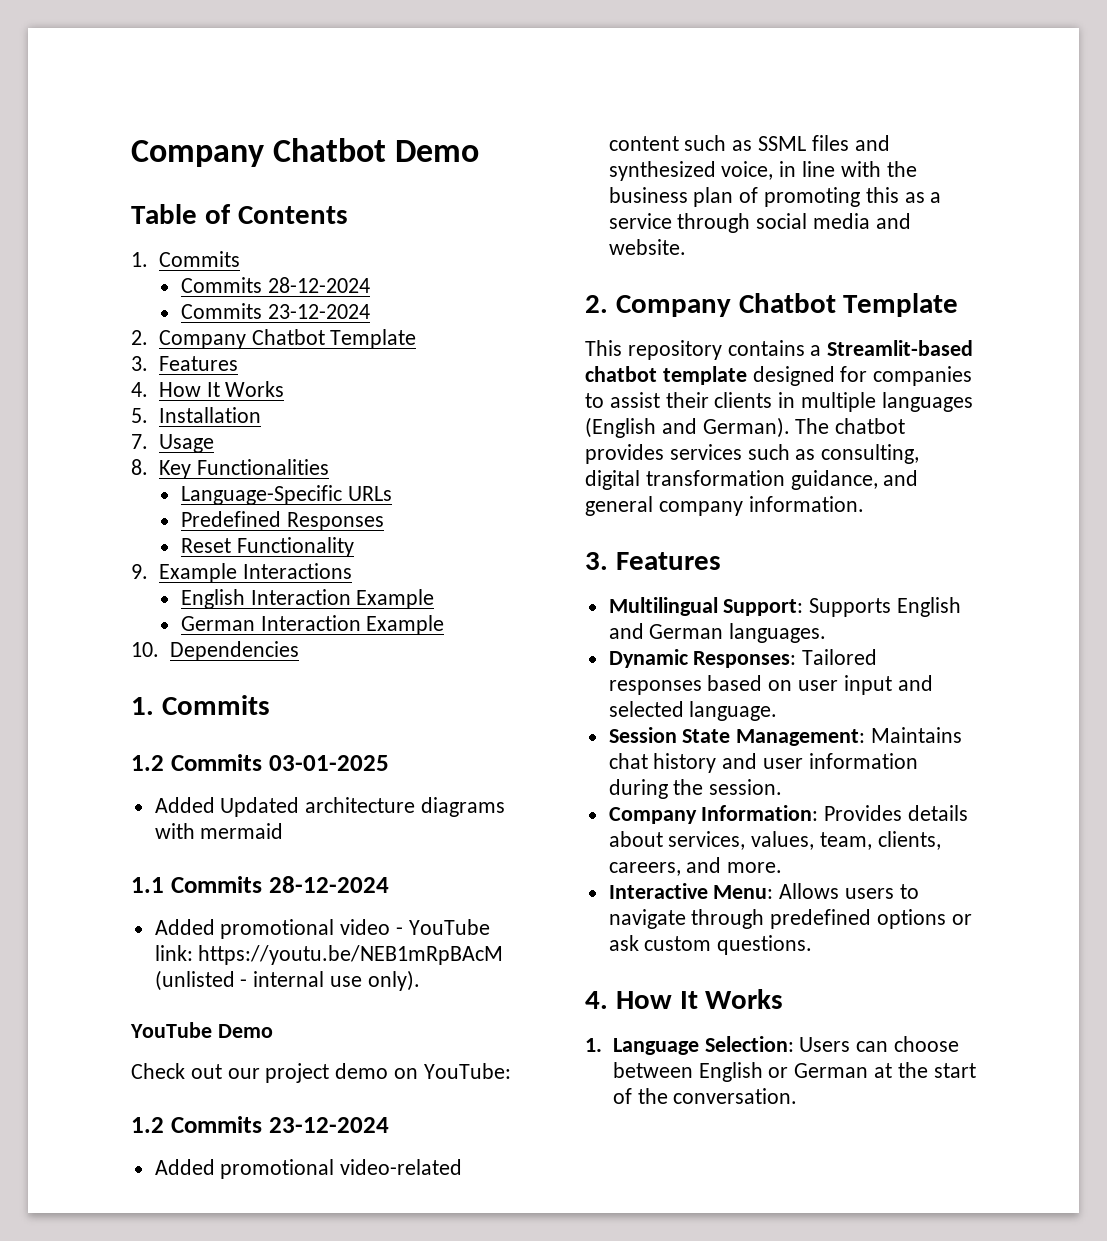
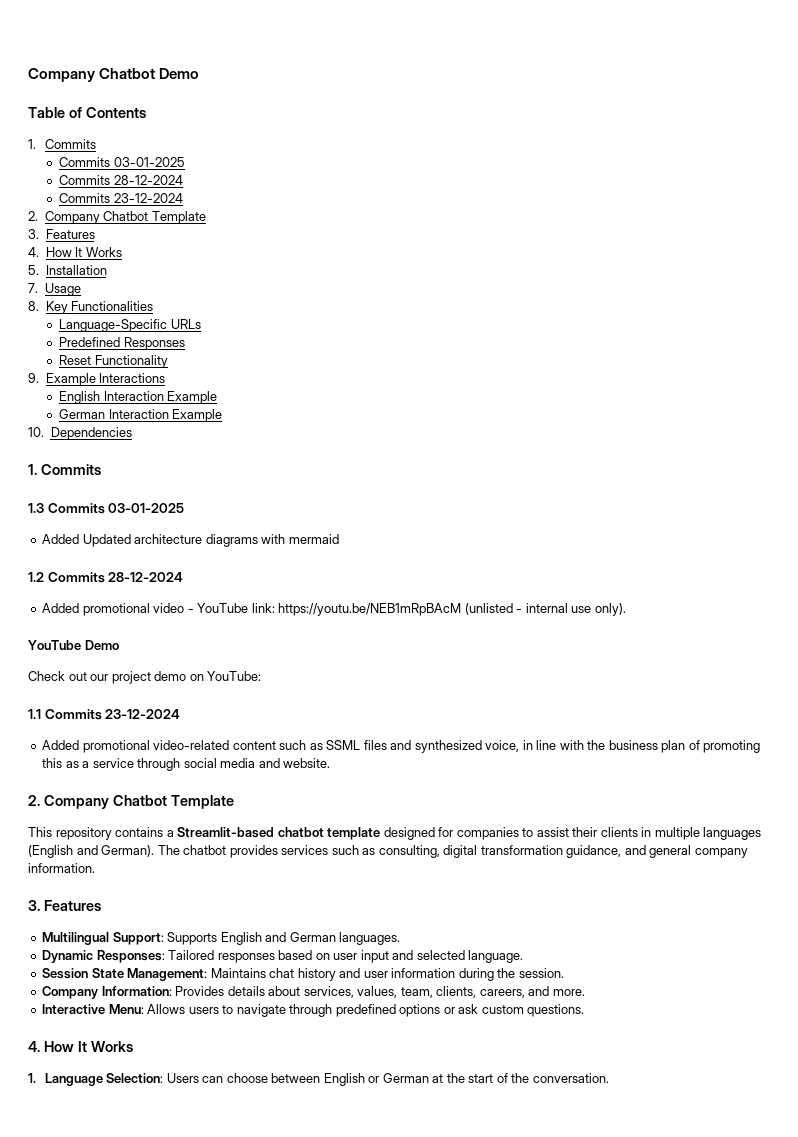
  Table of Contents
  1. Commits
+ Commits 03-01-2025
- 1.2 Commits 03-01-2025
+ 1.3 Commits 03-01-2025
- 1.1 Commits 28-12-2024
+ 1.2 Commits 28-12-2024
- 1.2 Commits 23-12-2024
+ 1.1 Commits 23-12-2024

